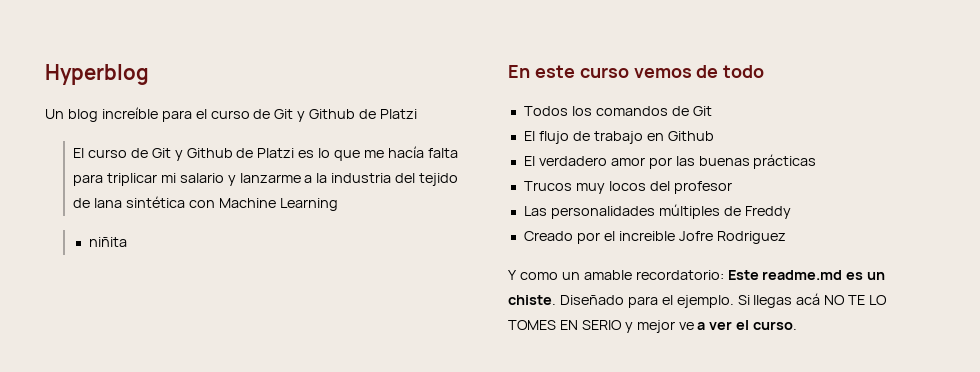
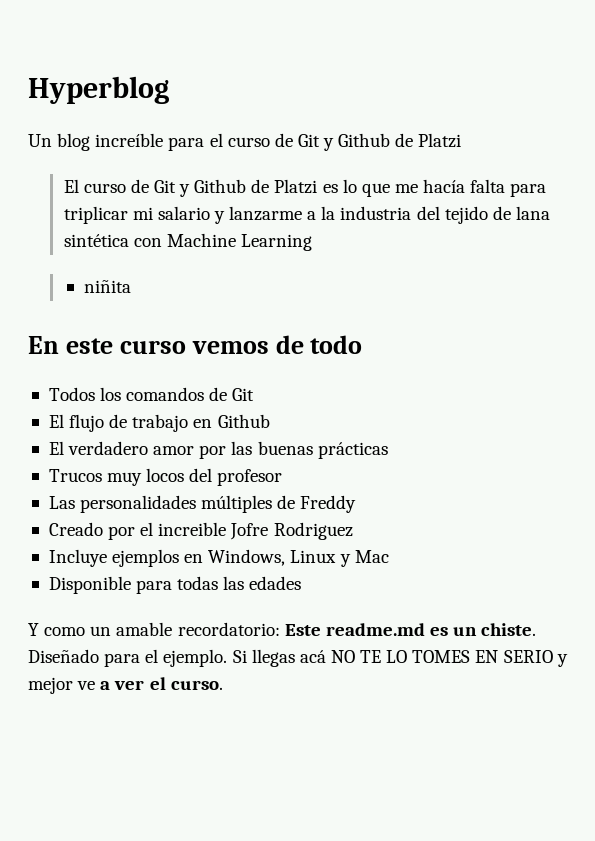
+ Incluye ejemplos en Windows, Linux y Mac
+ Disponible para todas las edades

